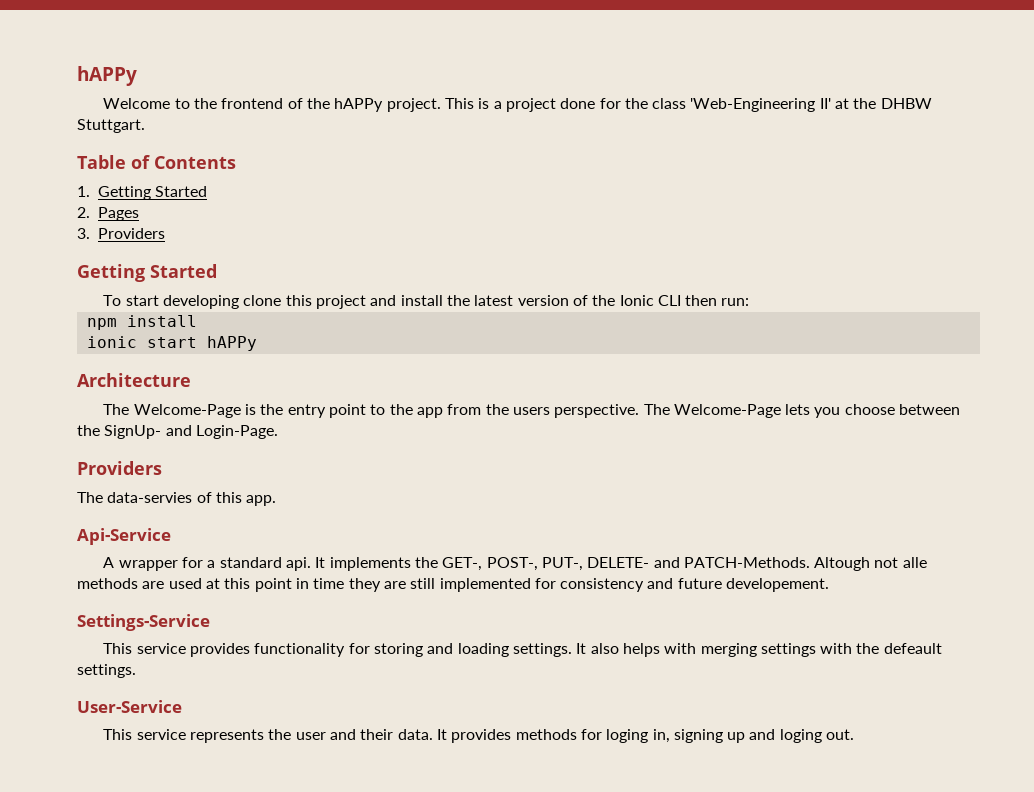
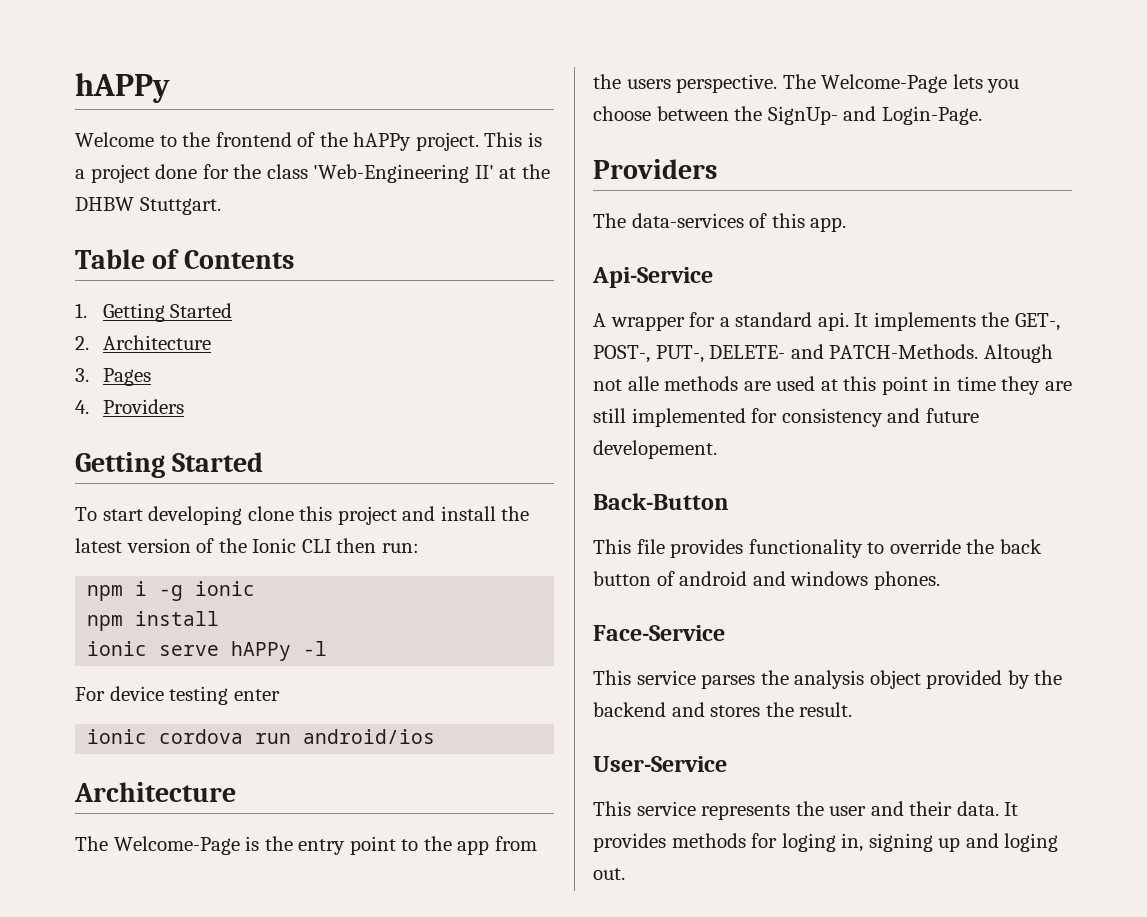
- 2. Pages
+ 2. Architecture
+ 3. Pages
- 3. Providers
+ 4. Providers
+ npm i -g ionic
- ionic start hAPPy
+ ionic serve hAPPy -l
+ For device testing enter
+ ionic cordova run android/ios
- The data-servies of this app.
+ The data-services of this app.
- Settings-Service
- This service provides functionality for storing and loading settings. It also helps with merging settings with the defeault settings.
+ Back-Button
+ This file provides functionality to override the back button of android and windows phones.
+ Face-Service
+ This service parses the analysis object provided by the backend and stores the result.

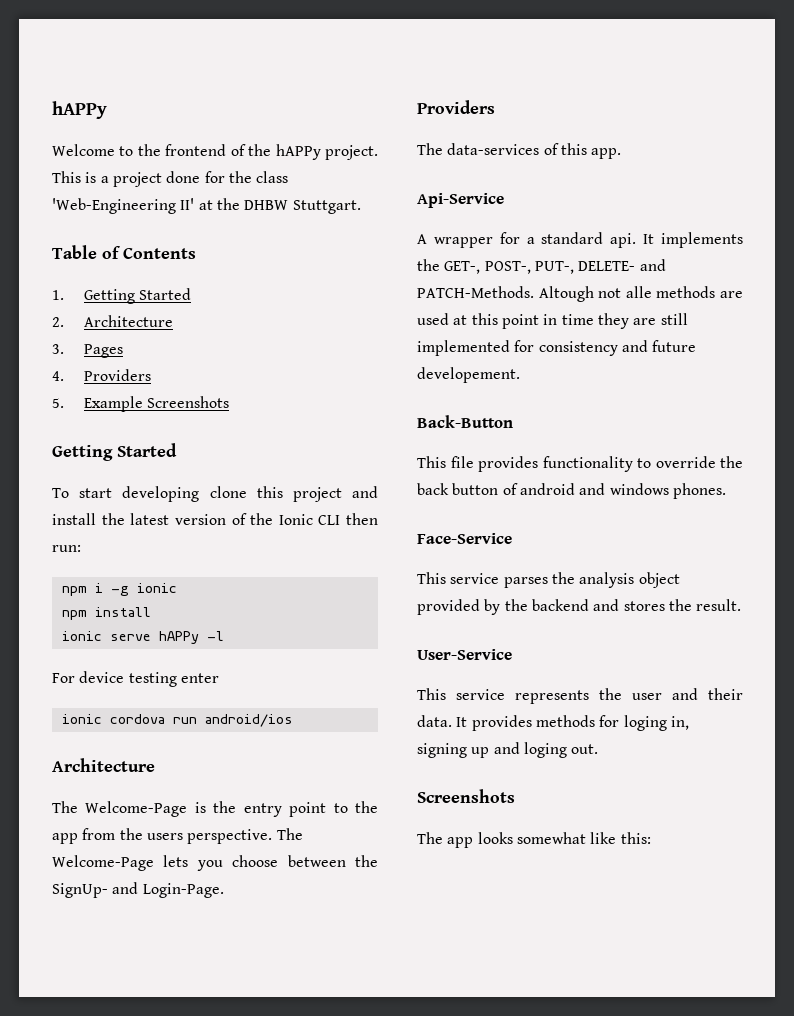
+ 5. Example Screenshots
  It provides methods for loging in, signing up and loging out.
+ Screenshots
+ The app looks somewhat like this:

